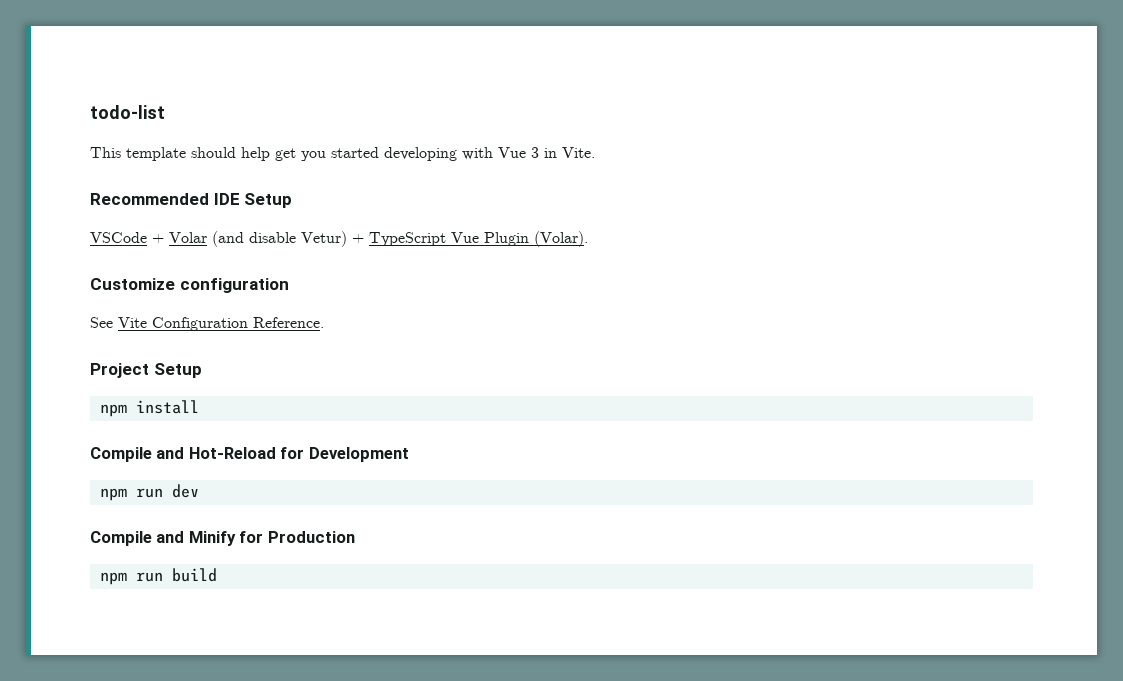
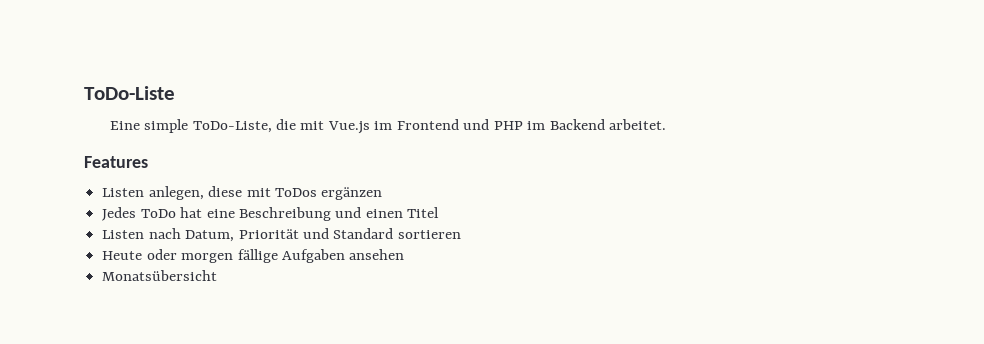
- todo-list
- This template should help get you started developing with Vue 3 in Vite.
- Recommended IDE Setup
- VSCode + Volar (and disable Vetur) + TypeScript Vue Plugin (Volar).
- Customize configuration
- See Vite Configuration Reference.
- Project Setup
- npm install
- Compile and Hot-Reload for Development
- npm run dev
- Compile and Minify for Production
- npm run build
+ ToDo-Liste
+ Eine simple ToDo-Liste, die mit Vue.js im Frontend und PHP im Backend arbeitet.
+ Features
+ Listen anlegen, diese mit ToDos ergänzen
+ Jedes ToDo hat eine Beschreibung und einen Titel
+ Listen nach Datum, Priorität und Standard sortieren
+ Heute oder morgen fällige Aufgaben ansehen
+ Monatsübersicht

